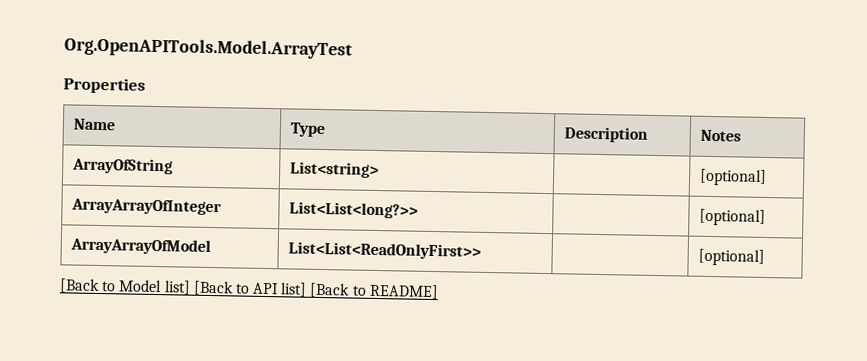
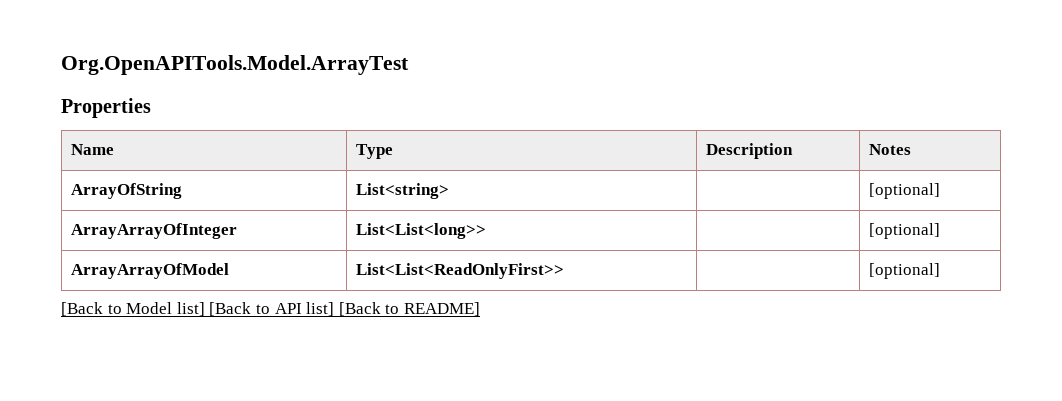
- ArrayArrayOfInteger | List<List<long?>> | | [optional]
+ ArrayArrayOfInteger | List<List<long>> | | [optional]

